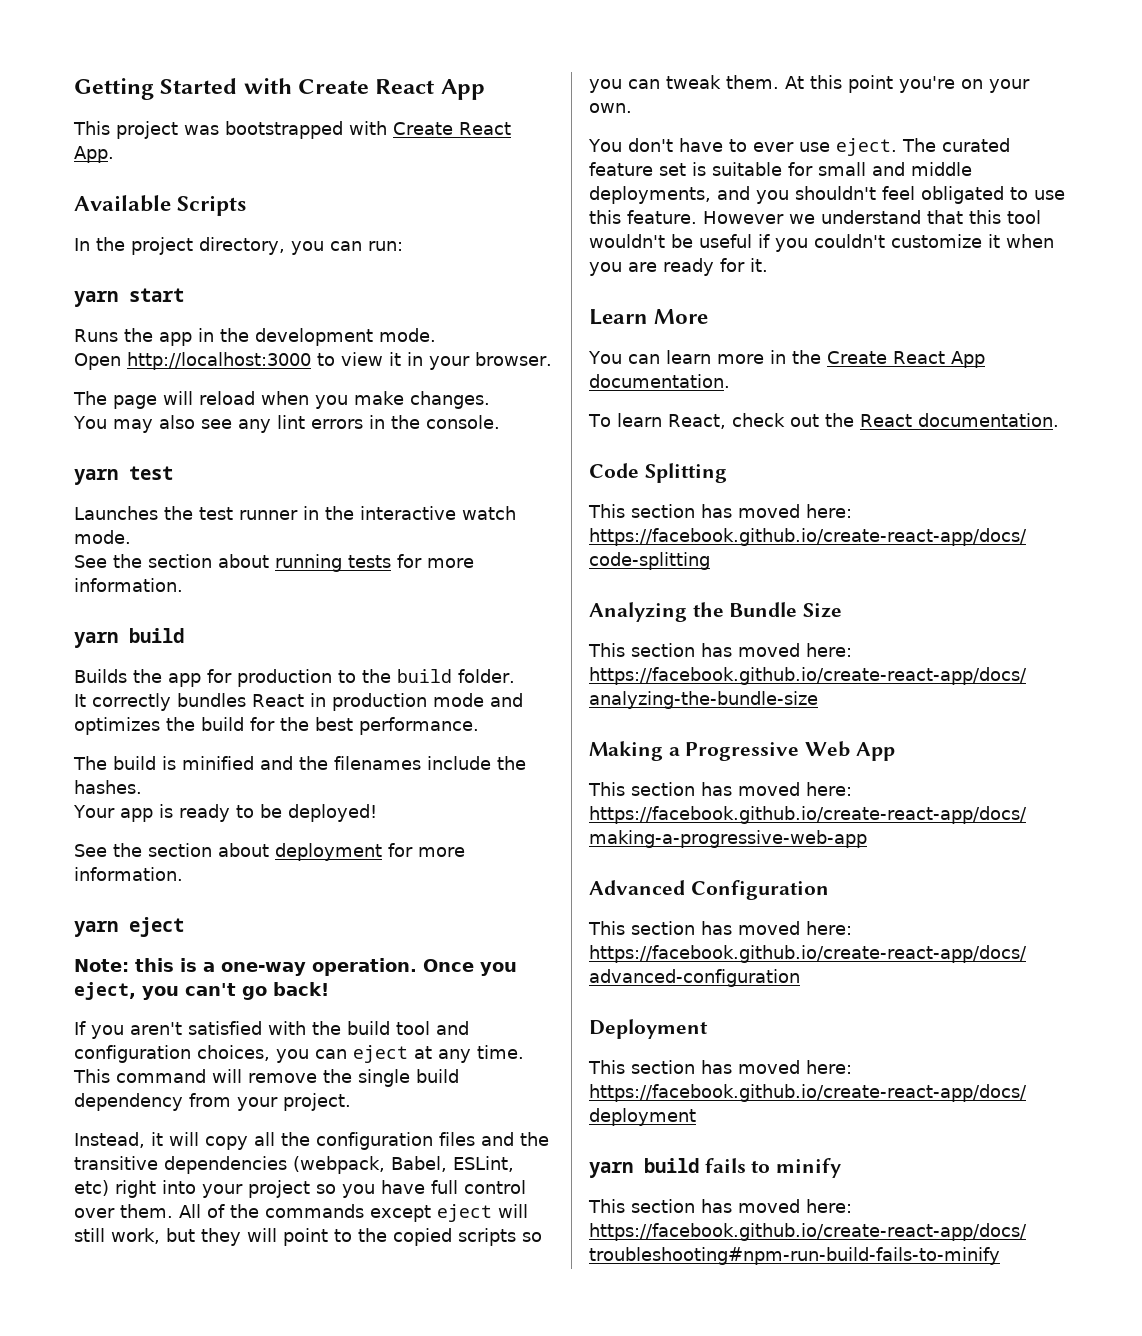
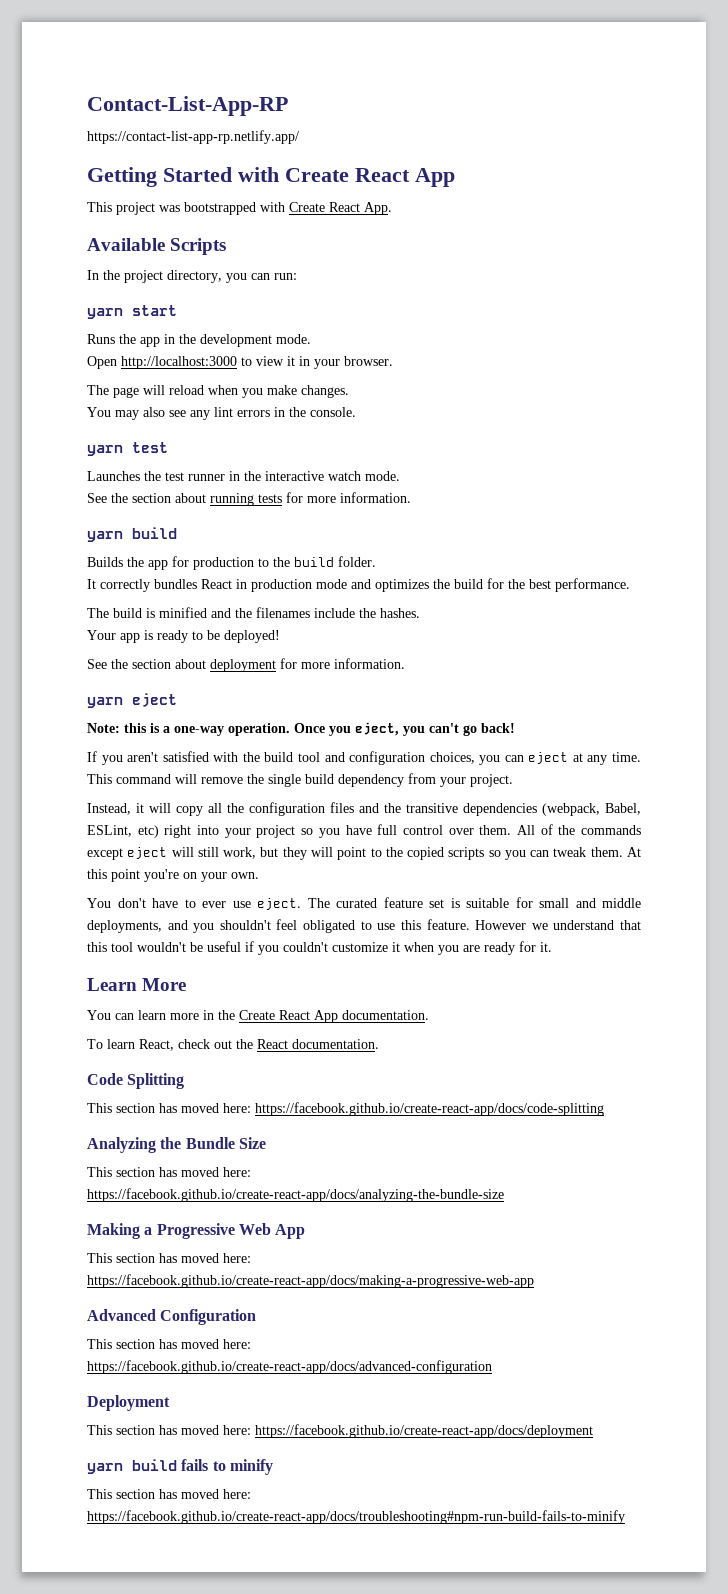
+ Contact-List-App-RP
+ https://contact-list-app-rp.netlify.app/

